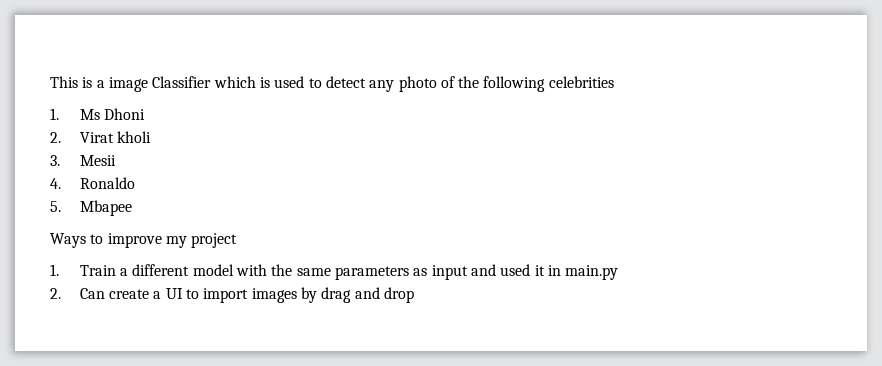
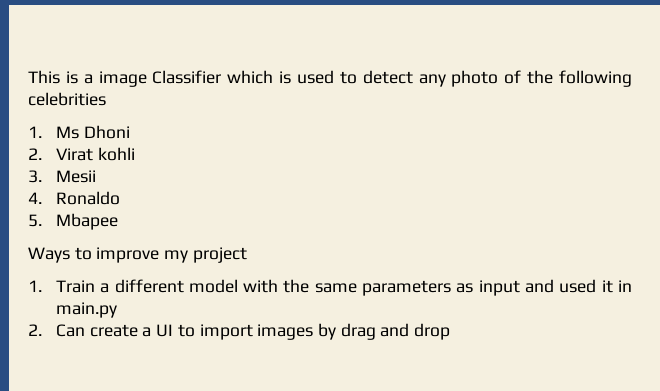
- 2. Virat kholi
+ 2. Virat kohli

